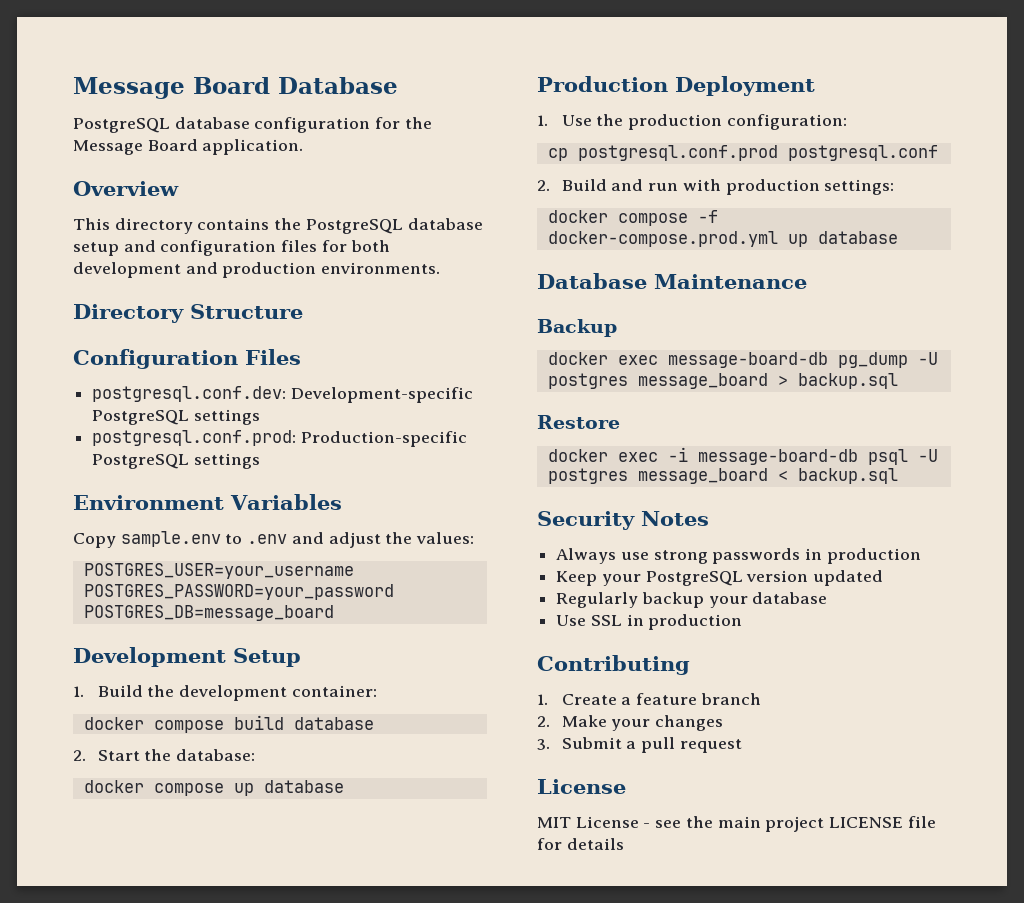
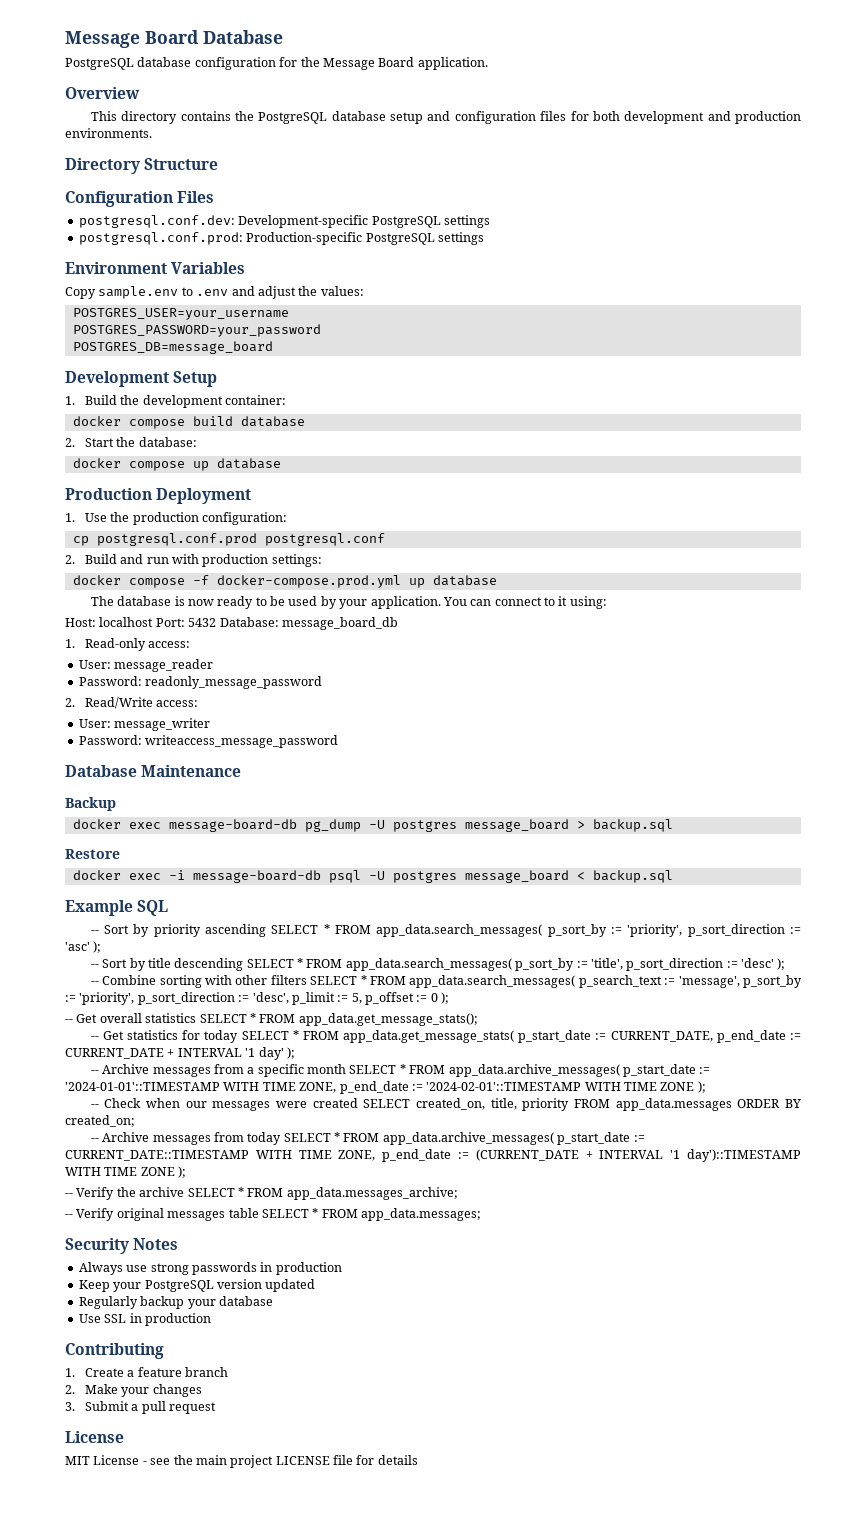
+ The database is now ready to be used by your application. You can connect to it using:
+ Host: localhost Port: 5432 Database: message_board_db
+ 1. Read-only access:
+ User: message_reader
+ Password: readonly_message_password
+ 2. Read/Write access:
+ User: message_writer
+ Password: writeaccess_message_password
+ Example SQL
+ -- Sort by priority ascending SELECT * FROM app_data.search_messages( p_sort_by := 'priority', p_sort_direction := 'asc' );
+ -- Sort by title descending SELECT * FROM app_data.search_messages( p_sort_by := 'title', p_sort_direction := 'desc' );
+ -- Combine sorting with other filters SELECT * FROM app_data.search_messages( p_search_text := 'message', p_sort_by := 'priority', p_sort_direction := 'desc', p_limit := 5, p_offset := 0 );
+ -- Get overall statistics SELECT * FROM app_data.get_message_stats();
+ -- Get statistics for today SELECT * FROM app_data.get_message_stats( p_start_date := CURRENT_DATE, p_end_date := CURRENT_DATE + INTERVAL '1 day' );
+ -- Archive messages from a specific month SELECT * FROM app_data.archive_messages( p_start_date := '2024-01-01'::TIMESTAMP WITH TIME ZONE, p_end_date := '2024-02-01'::TIMESTAMP WITH TIME ZONE );
+ -- Check when our messages were created SELECT created_on, title, priority FROM app_data.messages ORDER BY created_on;
+ -- Archive messages from today SELECT * FROM app_data.archive_messages( p_start_date := CURRENT_DATE::TIMESTAMP WITH TIME ZONE, p_end_date := (CURRENT_DATE + INTERVAL '1 day')::TIMESTAMP WITH TIME ZONE );
+ -- Verify the archive SELECT * FROM app_data.messages_archive;
+ -- Verify original messages table SELECT * FROM app_data.messages;

